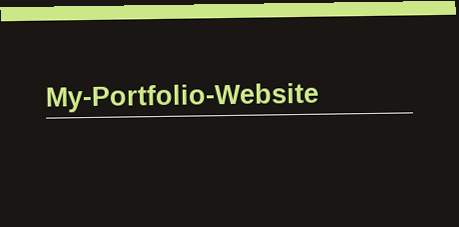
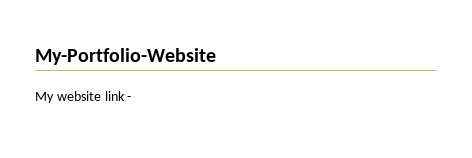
+ My website link -

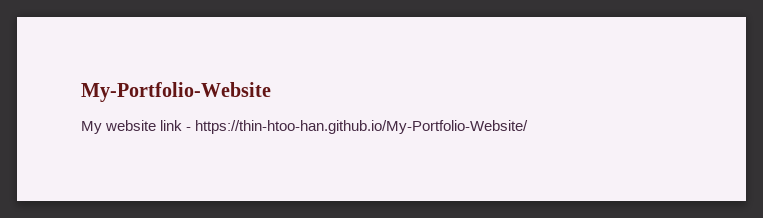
- My website link -
+ My website link - https://thin-htoo-han.github.io/My-Portfolio-Website/

